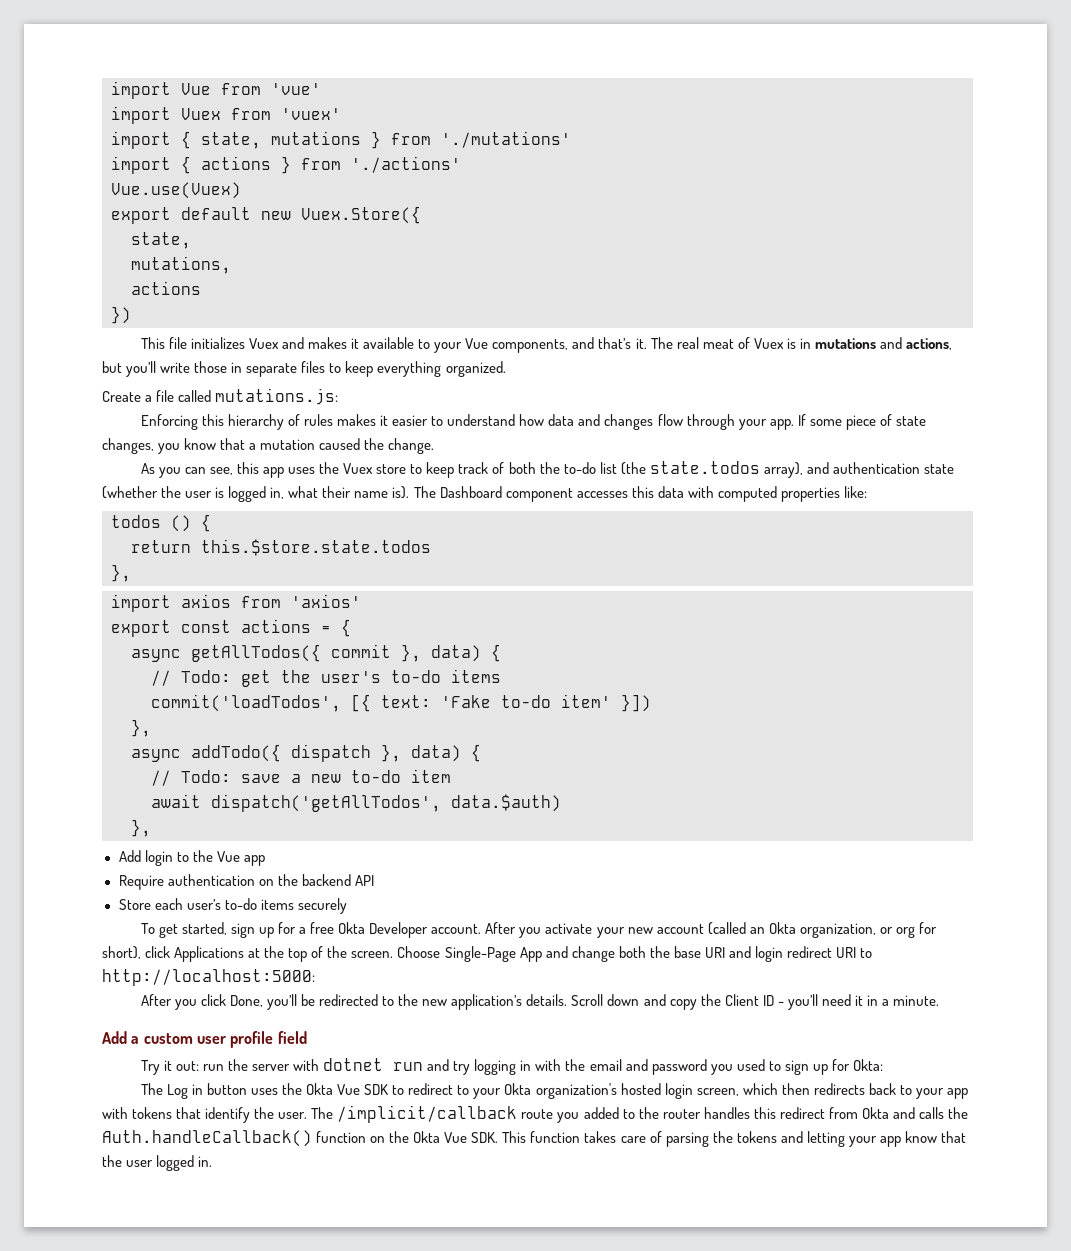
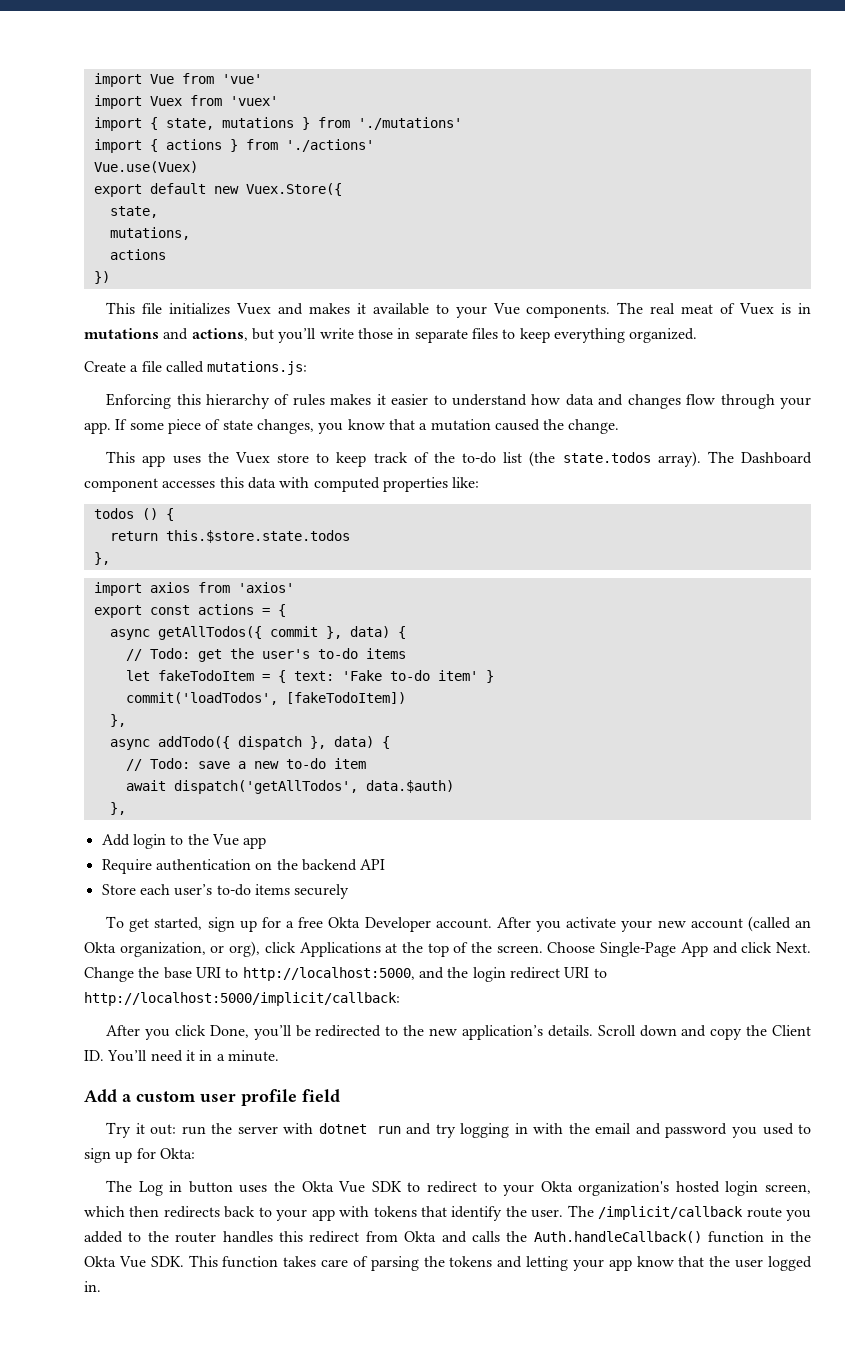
- This file initializes Vuex and makes it available to your Vue components, and that’s it.
+ This file initializes Vuex and makes it available to your Vue components.
- As you can see, this app uses the Vuex store to keep track of both the to-do list (the state.todos array), and authentication state (whether the user is logged in, what their name is).
+ This app uses the Vuex store to keep track of the to-do list (the state.todos array).
- commit('loadTodos', [{ text: 'Fake to-do item' }])
+ let fakeTodoItem = { text: 'Fake to-do item' }
+ commit('loadTodos', [fakeTodoItem])
- After you activate your new account (called an Okta organization, or org for short), click Applications at the top of the screen.
+ After you activate your new account (called an Okta organization, or org), click Applications at the top of the screen.
- Choose Single-Page App and change both the base URI and login redirect URI to http://localhost:5000:
+ Choose Single-Page App and click Next. Change the base URI to http://localhost:5000, and the login redirect URI to http://localhost:5000/implicit/callback:
- Scroll down and copy the Client ID - you’ll need it in a minute.
+ Scroll down and copy the Client ID. You’ll need it in a minute.
- The /implicit/callback route you added to the router handles this redirect from Okta and calls the Auth.handleCallback() function on the Okta Vue SDK. This function takes care of parsing the tokens and letting your app know that the user logged in.
+ The /implicit/callback route you added to the router handles this redirect from Okta and calls the Auth.handleCallback() function in the Okta Vue SDK. This function takes care of parsing the tokens and letting your app know that the user logged in.

